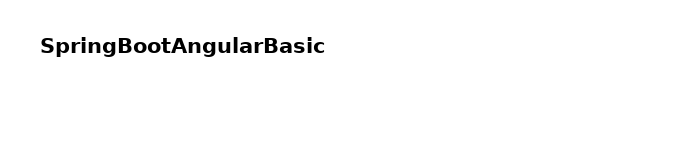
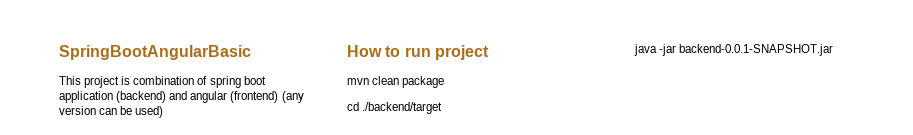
+ This project is combination of spring boot application (backend) and angular (frontend) (any version can be used)
+ How to run project
+ mvn clean package
+ cd ./backend/target
+ java -jar backend-0.0.1-SNAPSHOT.jar

